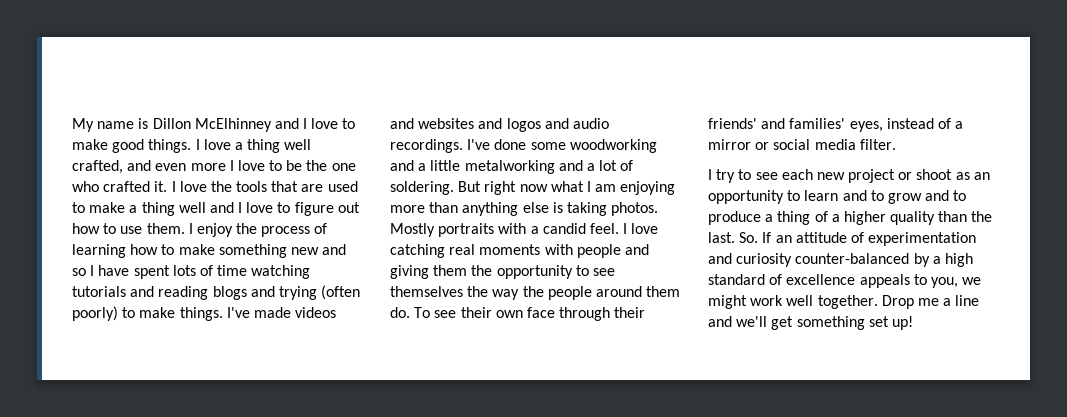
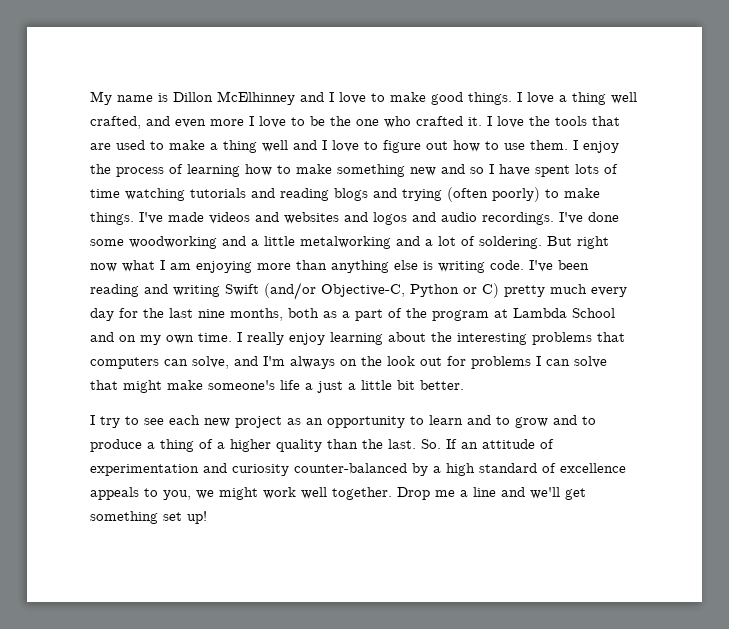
- But right now what I am enjoying more than anything else is taking photos. Mostly portraits with a candid feel. I love catching real moments with people and giving them the opportunity to see themselves the way the people around them do. To see their own face through their friends' and families' eyes, instead of a mirror or social media filter.
+ But right now what I am enjoying more than anything else is writing code. I've been reading and writing Swift (and/or Objective-C, Python or C) pretty much every day for the last nine months, both as a part of the program at Lambda School and on my own time. I really enjoy learning about the interesting problems that computers can solve, and I'm always on the look out for problems I can solve that might make someone's life a just a little bit better.
- I try to see each new project or shoot as an opportunity to learn and to grow and to produce a thing of a higher quality than the last.
+ I try to see each new project as an opportunity to learn and to grow and to produce a thing of a higher quality than the last.

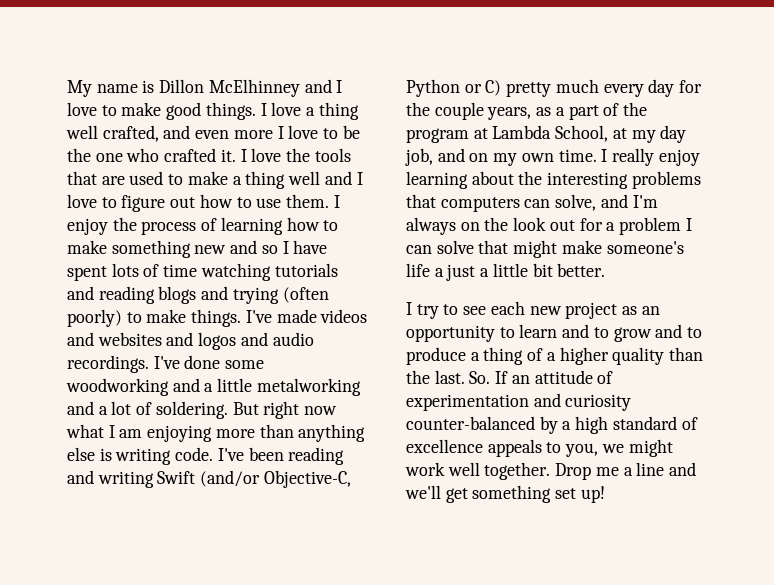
- I've been reading and writing Swift (and/or Objective-C, Python or C) pretty much every day for the last nine months, both as a part of the program at Lambda School and on my own time.
+ I've been reading and writing Swift (and/or Objective-C, Python or C) pretty much every day for the couple years, as a part of the program at Lambda School, at my day job, and on my own time.
- I really enjoy learning about the interesting problems that computers can solve, and I'm always on the look out for problems I can solve that might make someone's life a just a little bit better.
+ I really enjoy learning about the interesting problems that computers can solve, and I'm always on the look out for a problem I can solve that might make someone's life a just a little bit better.

